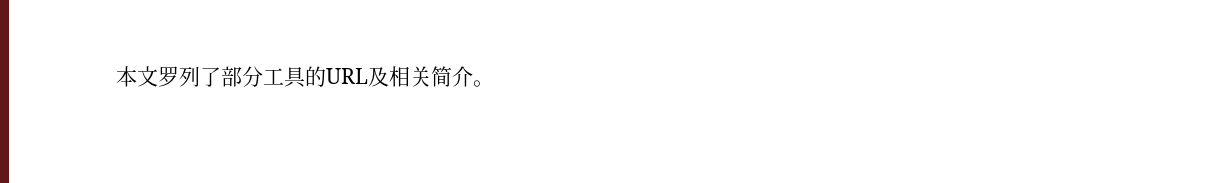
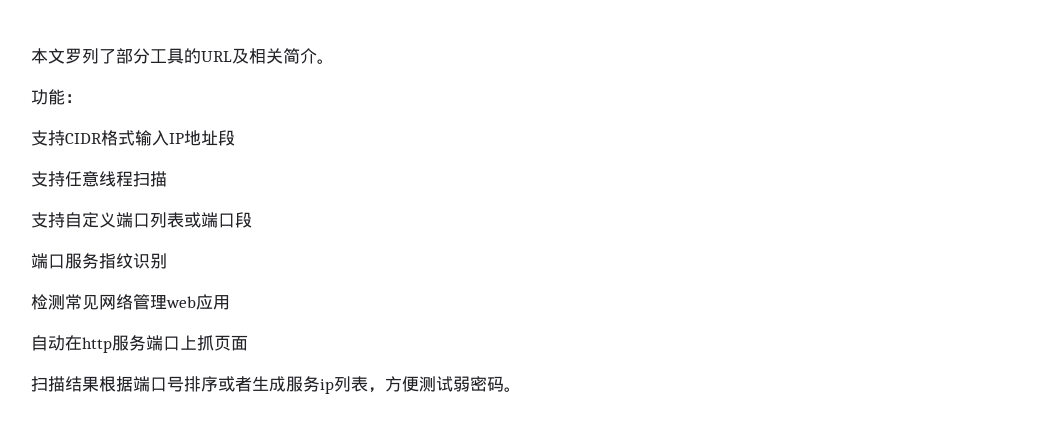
+ 功能：
+ 支持CIDR格式输入IP地址段
+ 支持任意线程扫描
+ 支持自定义端口列表或端口段
+ 端口服务指纹识别
+ 检测常见网络管理web应用
+ 自动在http服务端口上抓页面
+ 扫描结果根据端口号排序或者生成服务ip列表，方便测试弱密码。

